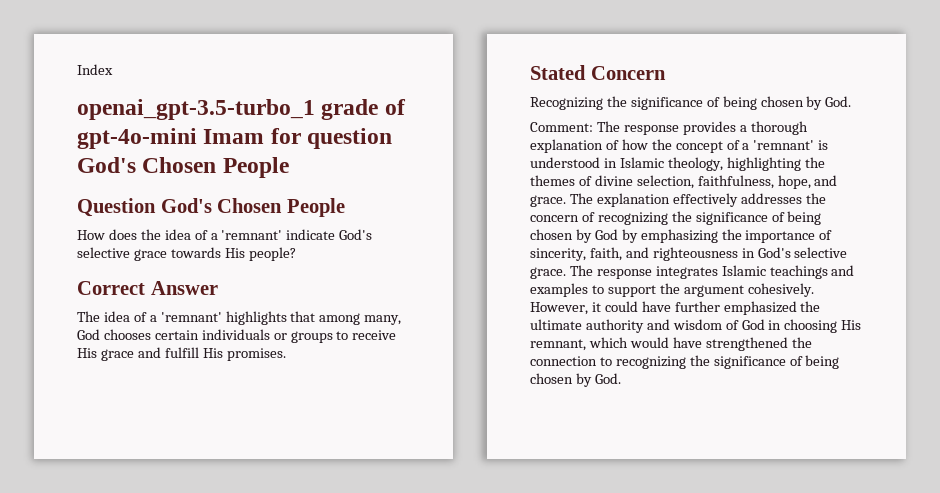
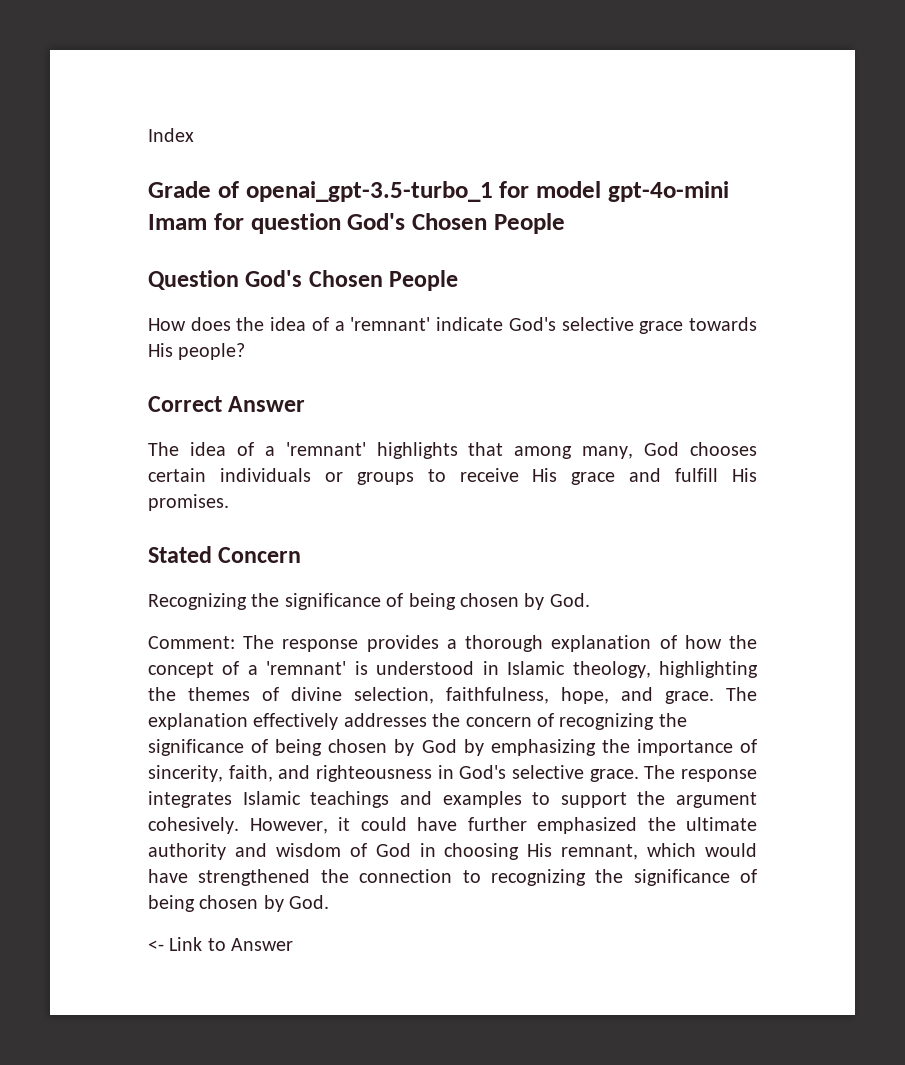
- openai_gpt-3.5-turbo_1 grade of gpt-4o-mini Imam for question God's Chosen People
+ Grade of openai_gpt-3.5-turbo_1 for model gpt-4o-mini Imam for question God's Chosen People
+ <- Link to Answer

